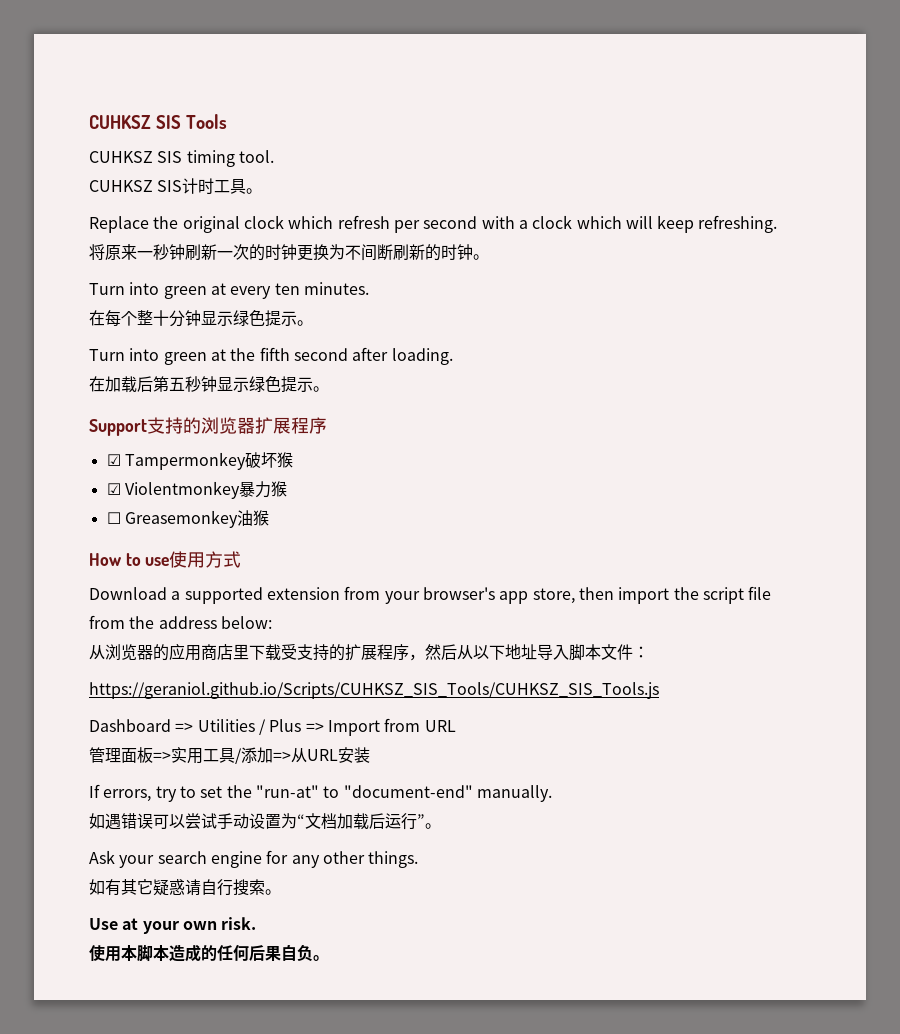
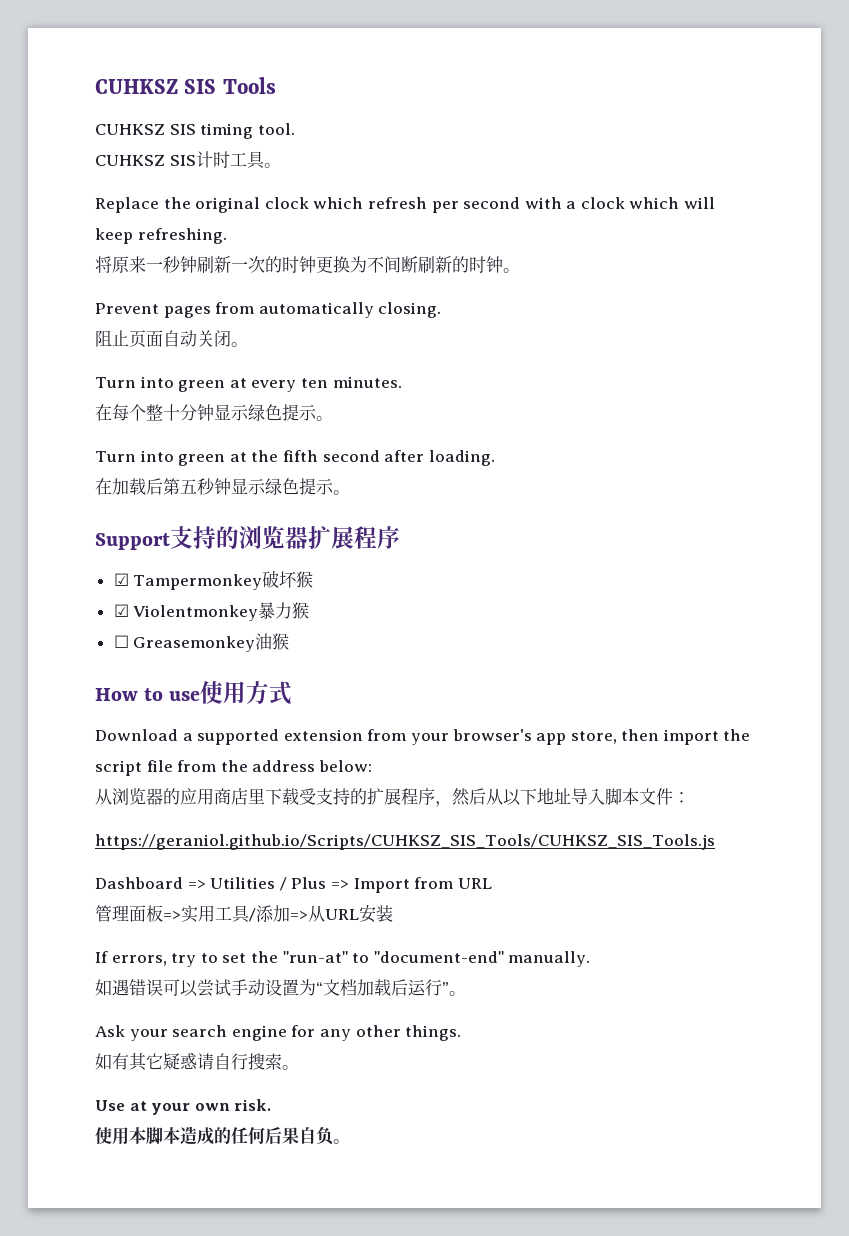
+ Prevent pages from automatically closing.
+ 阻止页面自动关闭。

